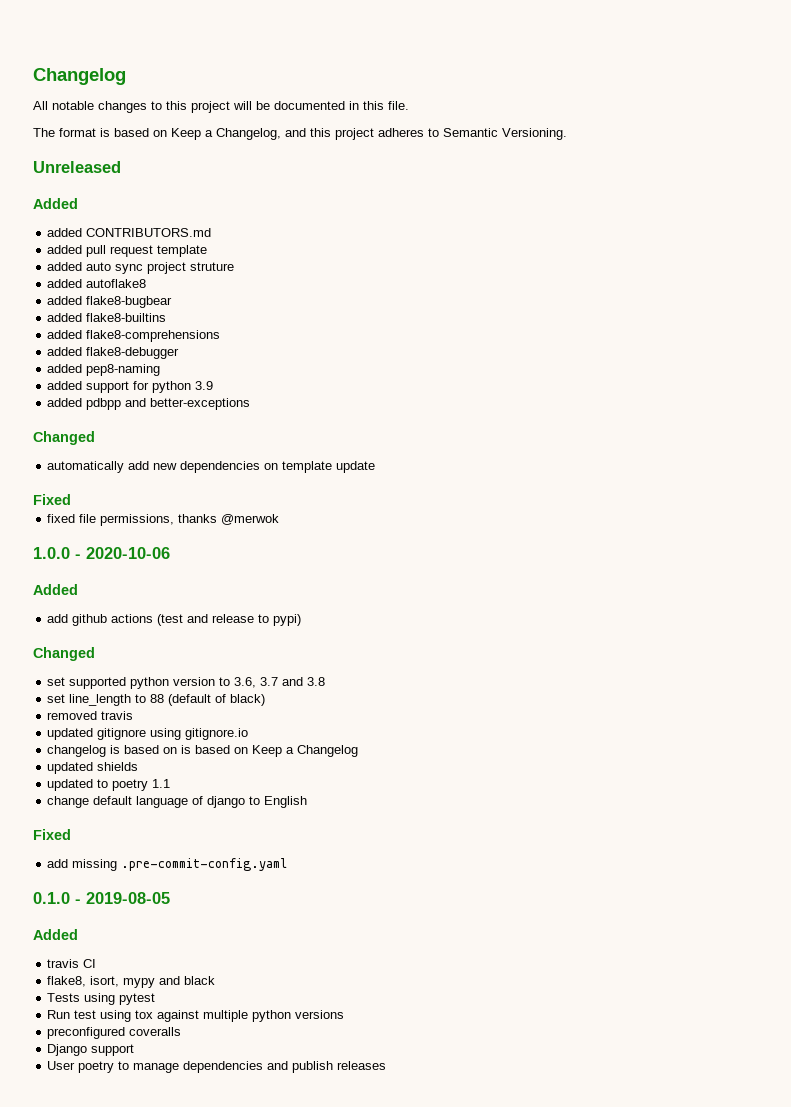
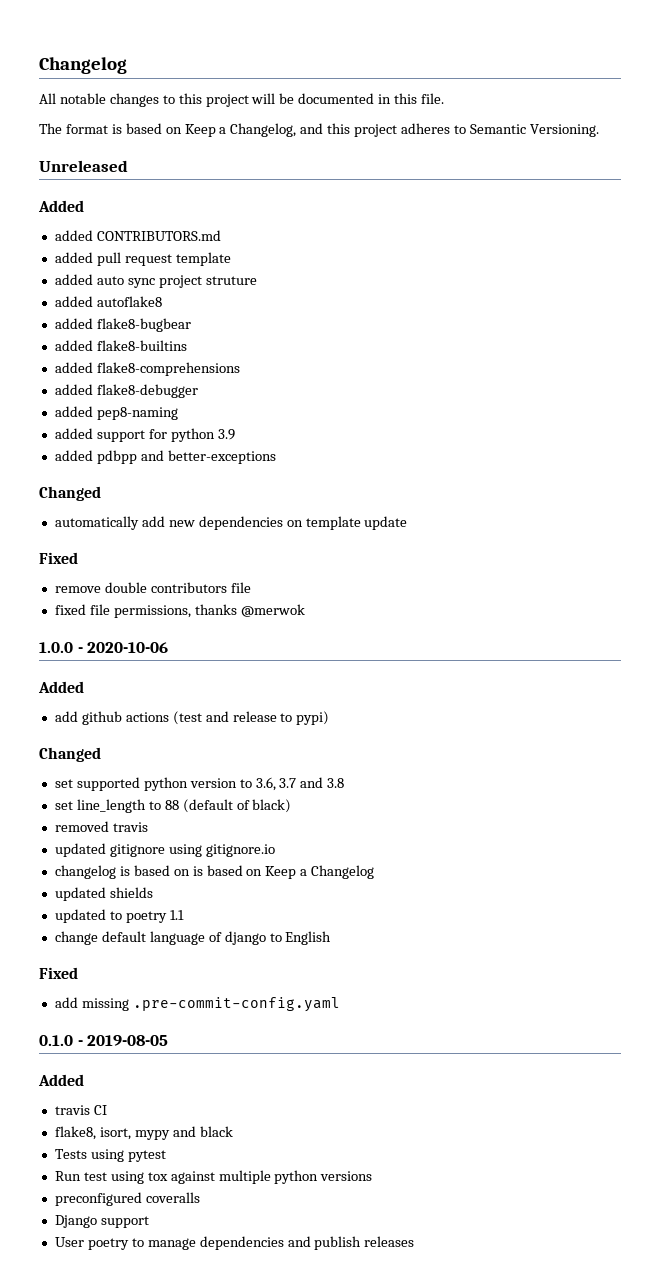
+ remove double contributors file

